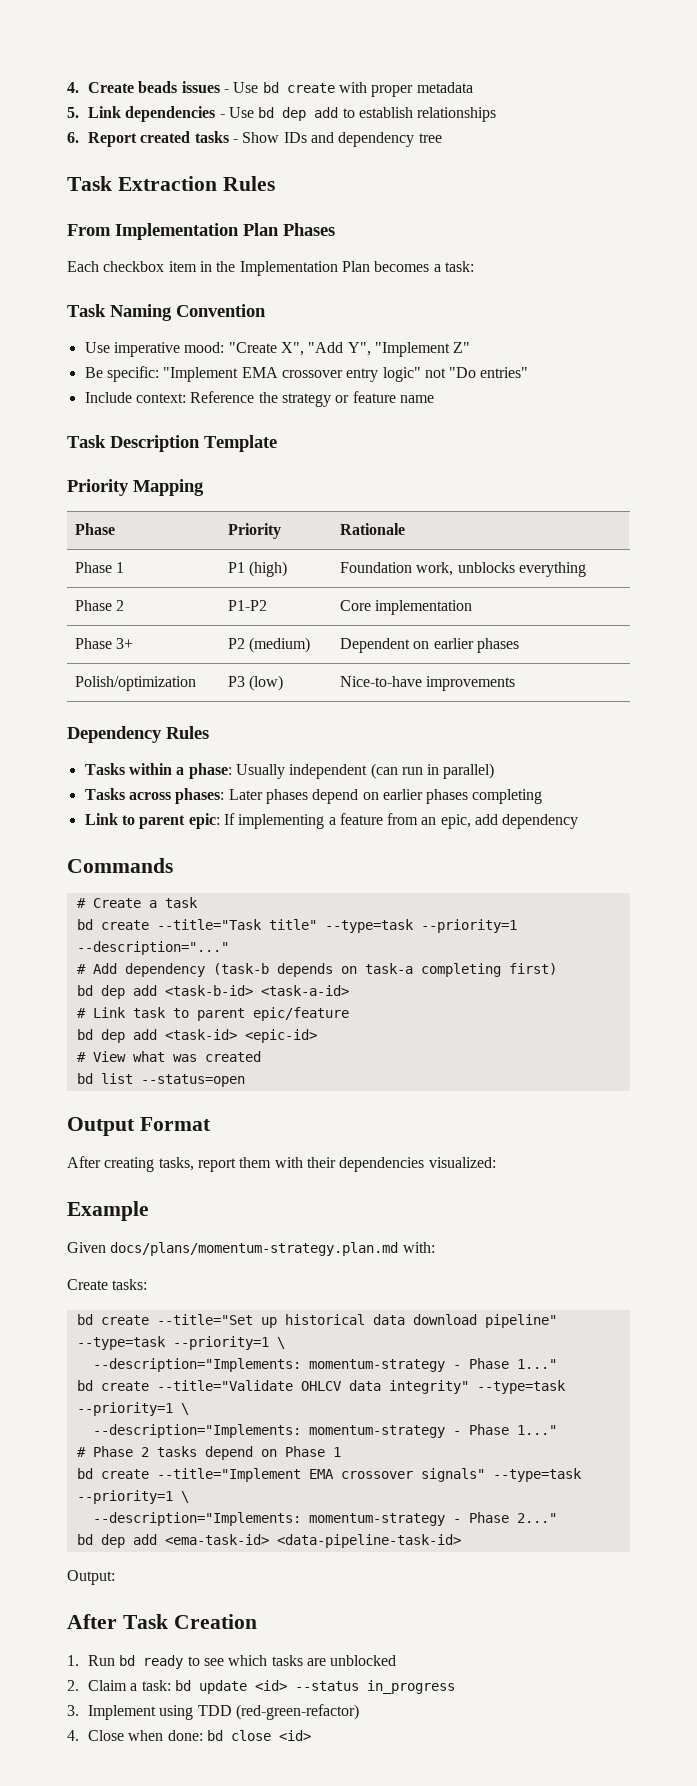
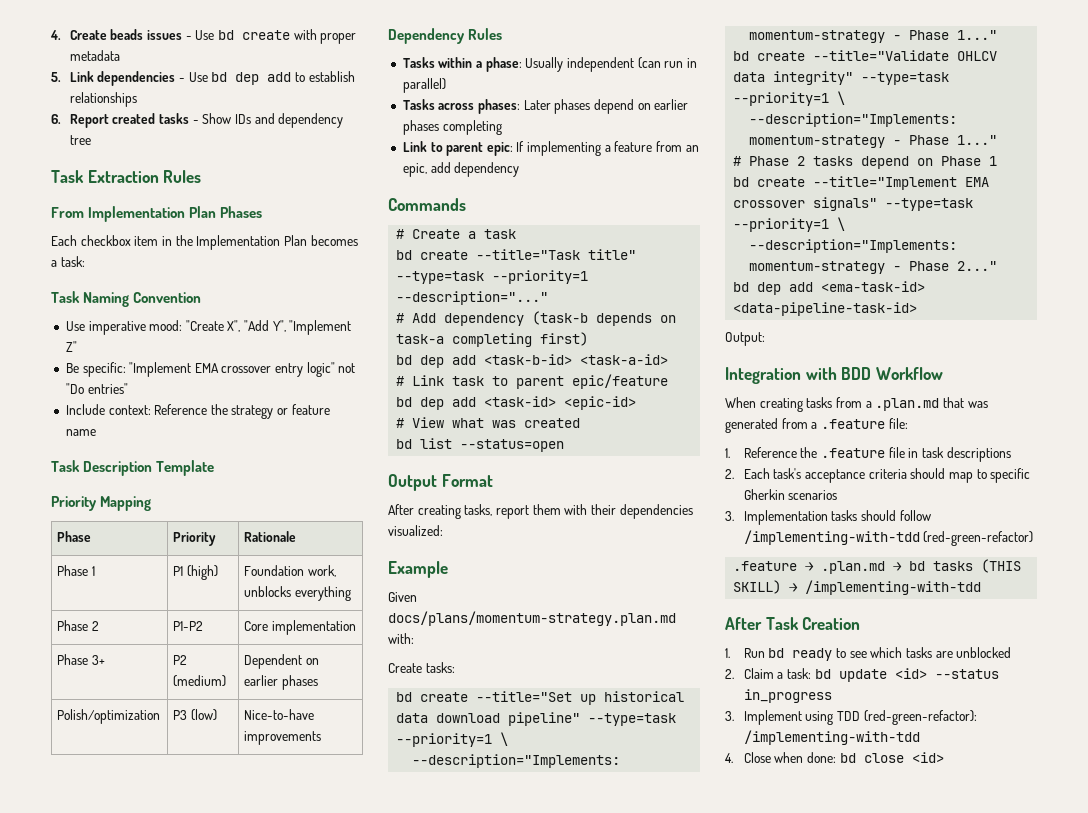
+ Integration with BDD Workflow
+ When creating tasks from a .plan.md that was generated from a .feature file:
+ 1. Reference the .feature file in task descriptions
+ 2. Each task's acceptance criteria should map to specific Gherkin scenarios
+ 3. Implementation tasks should follow /implementing-with-tdd (red-green-refactor)
+ .feature → .plan.md → bd tasks (THIS SKILL) → /implementing-with-tdd
- 3. Implement using TDD (red-green-refactor)
+ 3. Implement using TDD (red-green-refactor): /implementing-with-tdd

